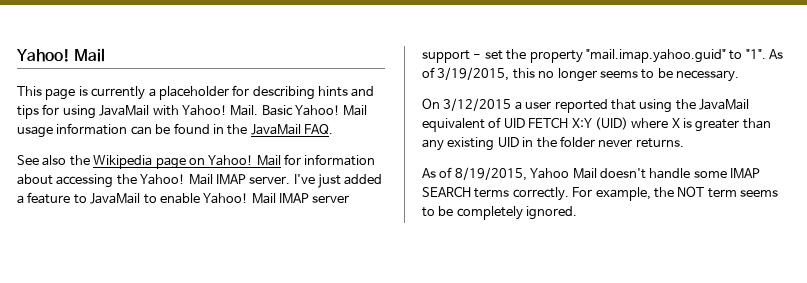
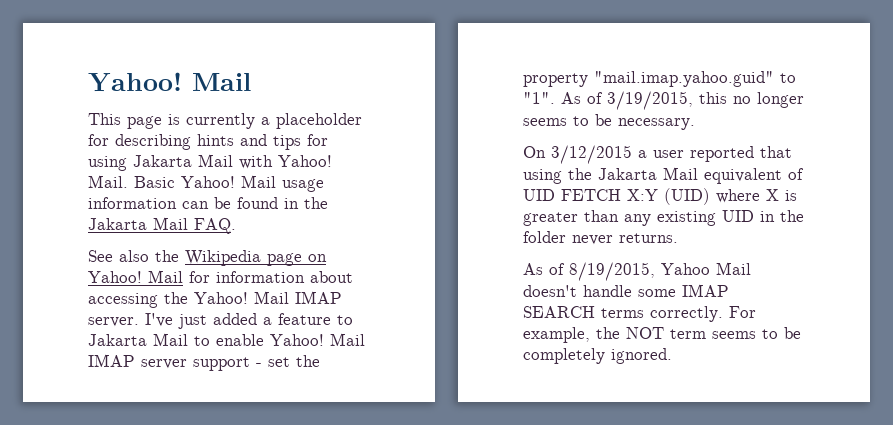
- This page is currently a placeholder for describing hints and tips for using JavaMail with Yahoo!
+ This page is currently a placeholder for describing hints and tips for using Jakarta Mail with Yahoo!
- Mail usage information can be found in the JavaMail FAQ.
+ Mail usage information can be found in the Jakarta Mail FAQ.
- I've just added a feature to JavaMail to enable Yahoo!
+ I've just added a feature to Jakarta Mail to enable Yahoo!
- On 3/12/2015 a user reported that using the JavaMail equivalent of UID FETCH X:Y (UID) where X is greater than any existing UID in the folder never returns.
+ On 3/12/2015 a user reported that using the Jakarta Mail equivalent of UID FETCH X:Y (UID) where X is greater than any existing UID in the folder never returns.

